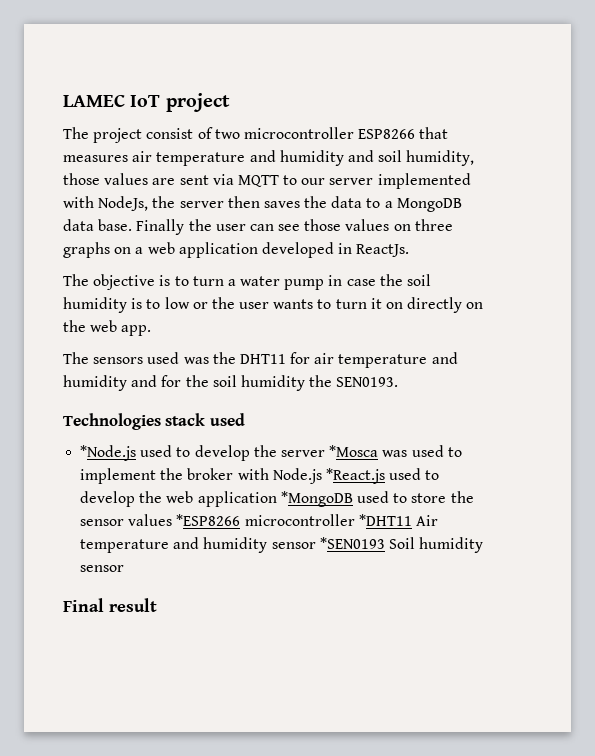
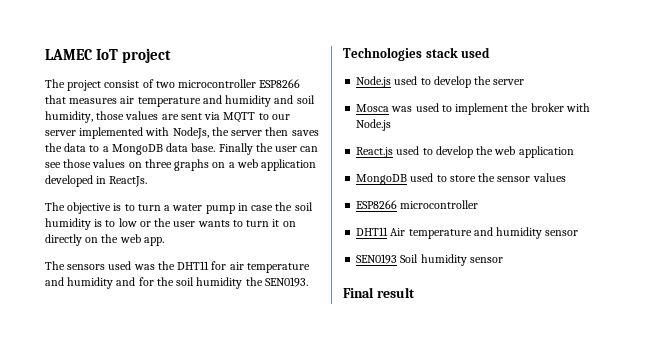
- *Node.js used to develop the server *Mosca was used to implement the broker with Node.js *React.js used to develop the web application *MongoDB used to store the sensor values *ESP8266 microcontroller *DHT11 Air temperature and humidity sensor *SEN0193 Soil humidity sensor
+ Node.js used to develop the server
+ Mosca was used to implement the broker with Node.js
+ React.js used to develop the web application
+ MongoDB used to store the sensor values
+ ESP8266 microcontroller
+ DHT11 Air temperature and humidity sensor
+ SEN0193 Soil humidity sensor

